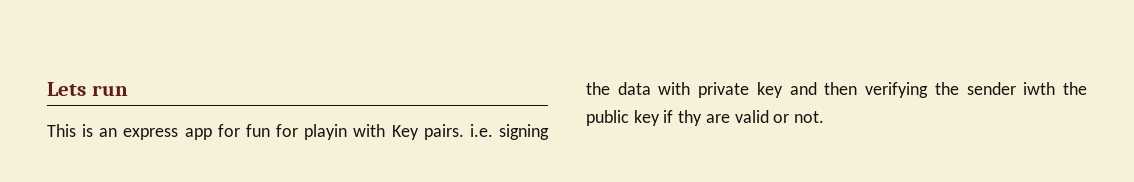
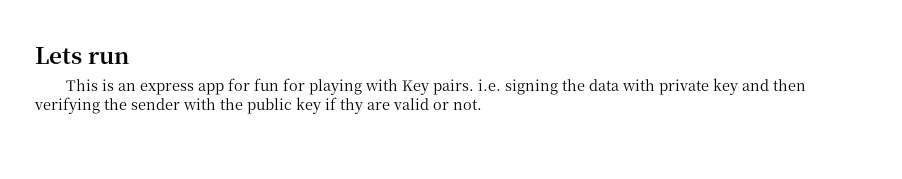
- This is an express app for fun for playin with Key pairs. i.e. signing the data with private key and then verifying the sender iwth the public key if thy are valid or not.
+ This is an express app for fun for playing with Key pairs. i.e. signing the data with private key and then verifying the sender with the public key if thy are valid or not.

